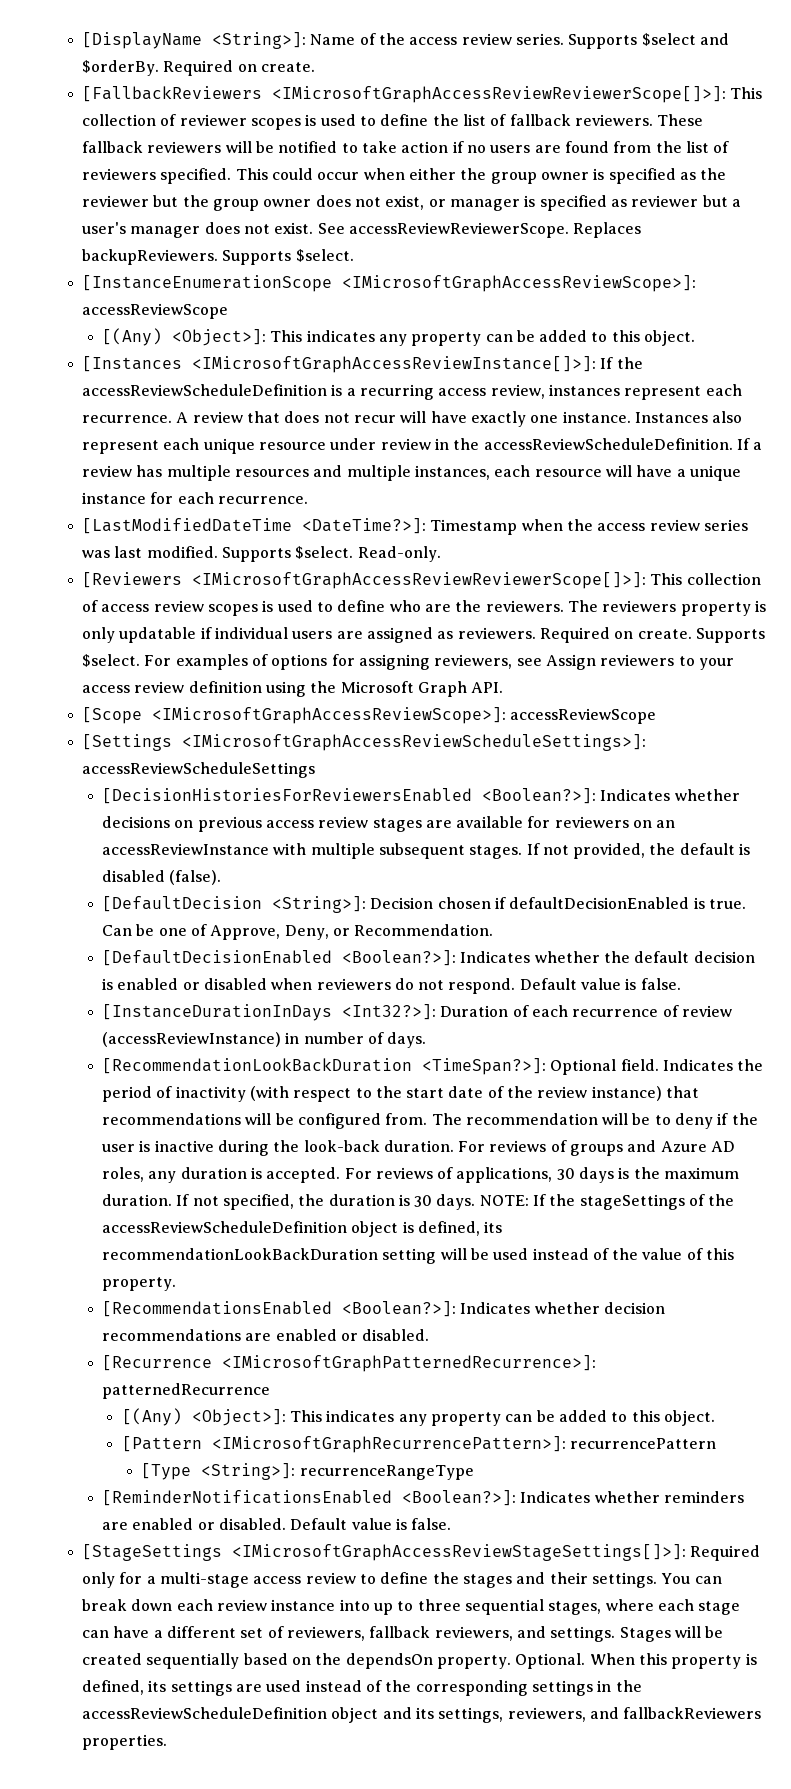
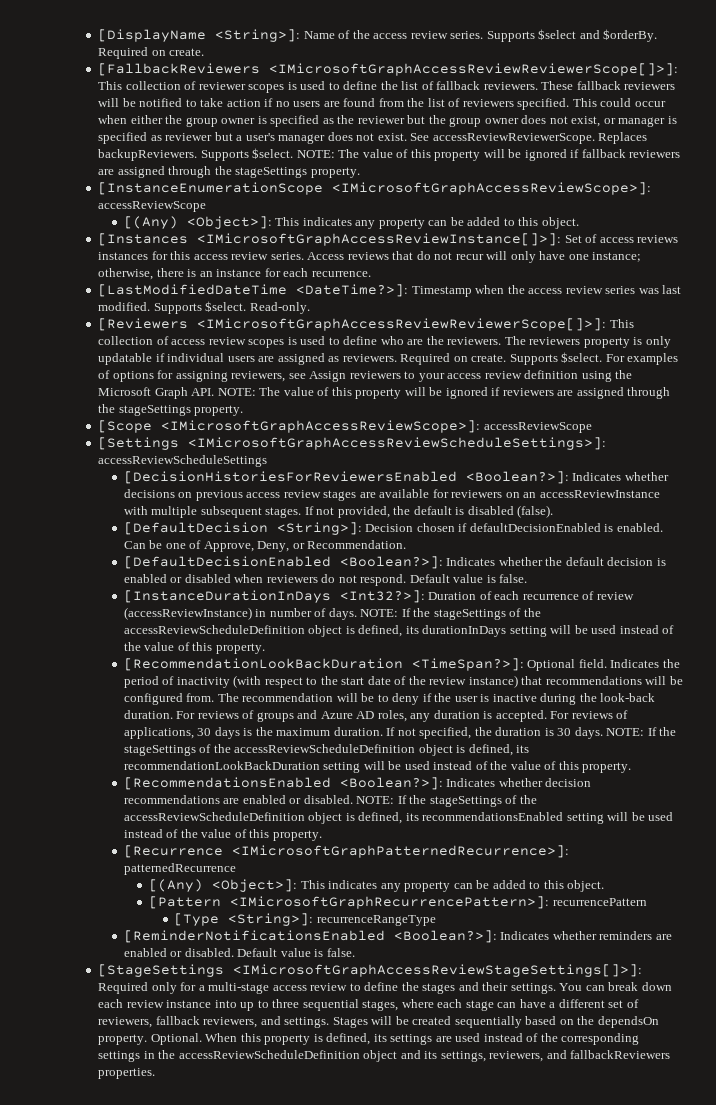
+ NOTE: The value of this property will be ignored if fallback reviewers are assigned through the stageSettings property.
- [Instances <IMicrosoftGraphAccessReviewInstance[]>]: If the accessReviewScheduleDefinition is a recurring access review, instances represent each recurrence. A review that does not recur will have exactly one instance. Instances also represent each unique resource under review in the accessReviewScheduleDefinition. If a review has multiple resources and multiple instances, each resource will have a unique instance for each recurrence.
+ [Instances <IMicrosoftGraphAccessReviewInstance[]>]: Set of access reviews instances for this access review series. Access reviews that do not recur will only have one instance; otherwise, there is an instance for each recurrence.
- For examples of options for assigning reviewers, see Assign reviewers to your access review definition using the Microsoft Graph API.
+ For examples of options for assigning reviewers, see Assign reviewers to your access review definition using the Microsoft Graph API. NOTE: The value of this property will be ignored if reviewers are assigned through the stageSettings property.
- [DefaultDecision <String>]: Decision chosen if defaultDecisionEnabled is true.
+ [DefaultDecision <String>]: Decision chosen if defaultDecisionEnabled is enabled.
+ NOTE: If the stageSettings of the accessReviewScheduleDefinition object is defined, its durationInDays setting will be used instead of the value of this property.
+ NOTE: If the stageSettings of the accessReviewScheduleDefinition object is defined, its recommendationsEnabled setting will be used instead of the value of this property.

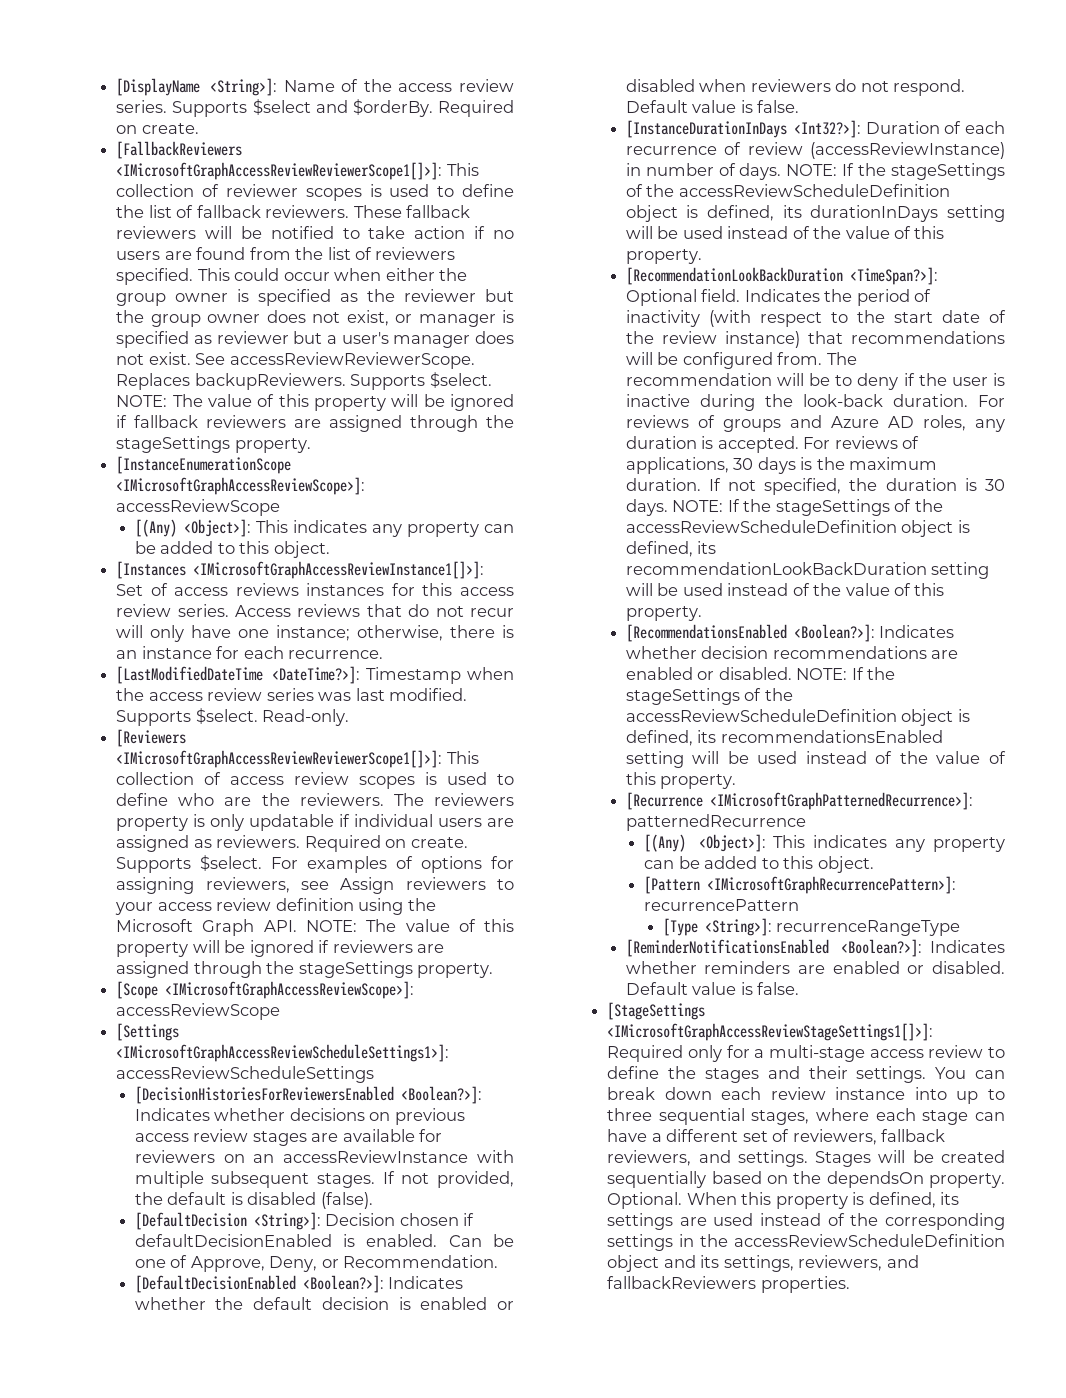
- [FallbackReviewers <IMicrosoftGraphAccessReviewReviewerScope[]>]: This collection of reviewer scopes is used to define the list of fallback reviewers.
+ [FallbackReviewers <IMicrosoftGraphAccessReviewReviewerScope1[]>]: This collection of reviewer scopes is used to define the list of fallback reviewers.
- [Instances <IMicrosoftGraphAccessReviewInstance[]>]: Set of access reviews instances for this access review series.
+ [Instances <IMicrosoftGraphAccessReviewInstance1[]>]: Set of access reviews instances for this access review series.
- [Reviewers <IMicrosoftGraphAccessReviewReviewerScope[]>]: This collection of access review scopes is used to define who are the reviewers.
+ [Reviewers <IMicrosoftGraphAccessReviewReviewerScope1[]>]: This collection of access review scopes is used to define who are the reviewers.
- [Settings <IMicrosoftGraphAccessReviewScheduleSettings>]: accessReviewScheduleSettings
+ [Settings <IMicrosoftGraphAccessReviewScheduleSettings1>]: accessReviewScheduleSettings
- [StageSettings <IMicrosoftGraphAccessReviewStageSettings[]>]: Required only for a multi-stage access review to define the stages and their settings.
+ [StageSettings <IMicrosoftGraphAccessReviewStageSettings1[]>]: Required only for a multi-stage access review to define the stages and their settings.

